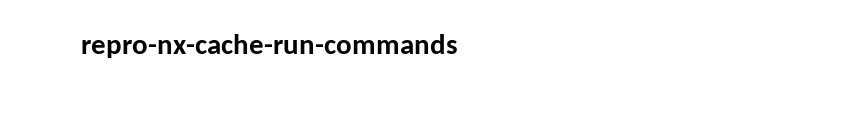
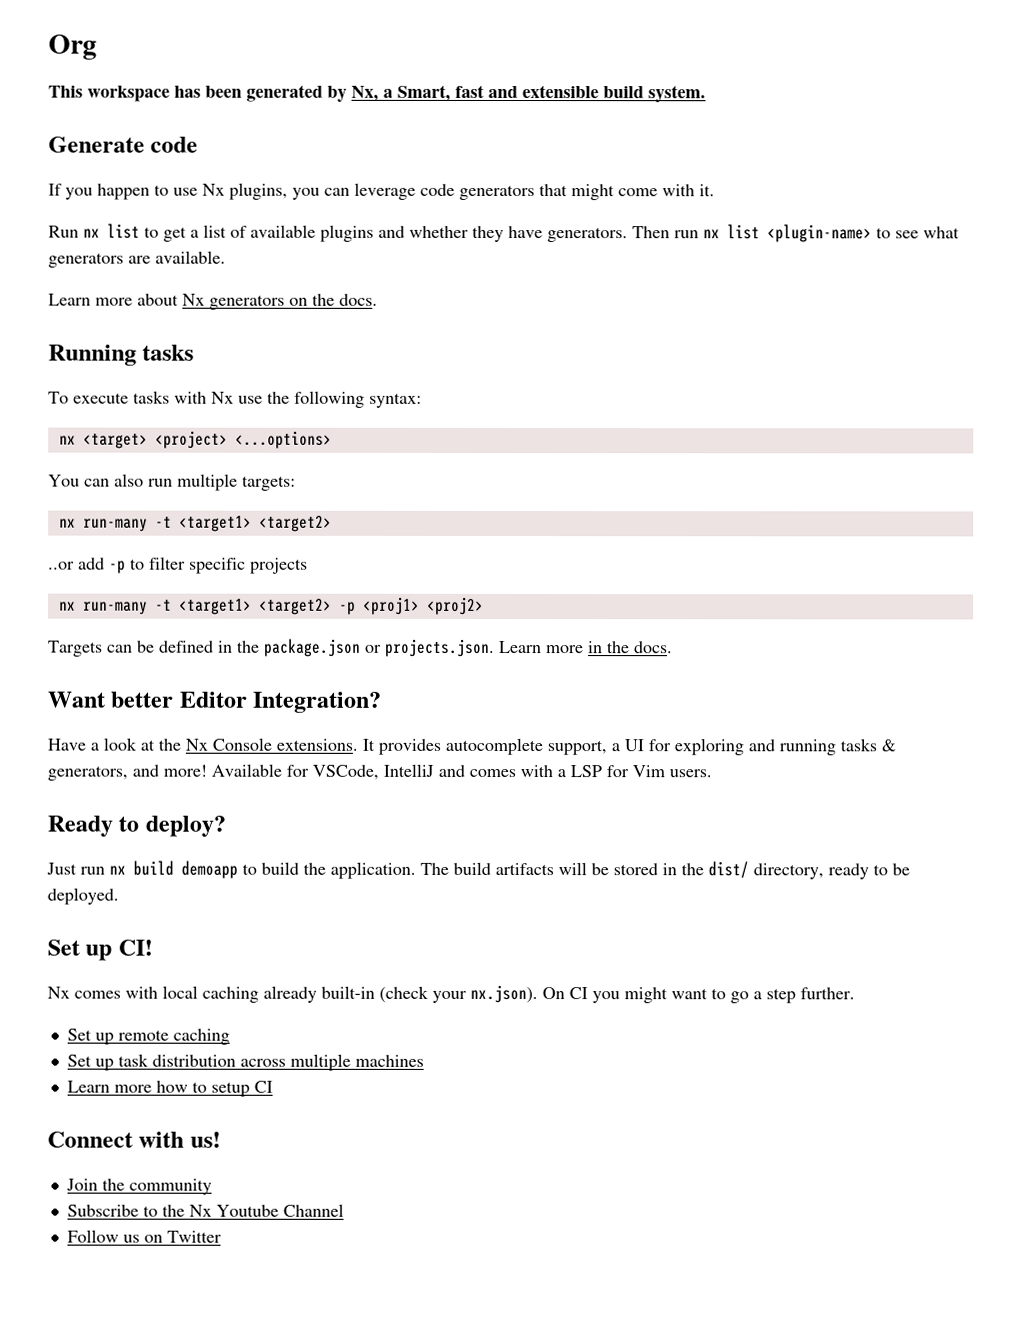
- repro-nx-cache-run-commands
+ Org
+ This workspace has been generated by Nx, a Smart, fast and extensible build system.
+ Generate code
+ If you happen to use Nx plugins, you can leverage code generators that might come with it.
+ Run nx list to get a list of available plugins and whether they have generators. Then run nx list <plugin-name> to see what generators are available.
+ Learn more about Nx generators on the docs.
+ Running tasks
+ To execute tasks with Nx use the following syntax:
+ nx <target> <project> <...options>
+ You can also run multiple targets:
+ nx run-many -t <target1> <target2>
+ ..or add -p to filter specific projects
+ nx run-many -t <target1> <target2> -p <proj1> <proj2>
+ Targets can be defined in the package.json or projects.json. Learn more in the docs.
+ Want better Editor Integration?
+ Have a look at the Nx Console extensions. It provides autocomplete support, a UI for exploring and running tasks & generators, and more! Available for VSCode, IntelliJ and comes with a LSP for Vim users.
+ Ready to deploy?
+ Just run nx build demoapp to build the application. The build artifacts will be stored in the dist/ directory, ready to be deployed.
+ Set up CI!
+ Nx comes with local caching already built-in (check your nx.json). On CI you might want to go a step further.
+ Set up remote caching
+ Set up task distribution across multiple machines
+ Learn more how to setup CI
+ Connect with us!
+ Join the community
+ Subscribe to the Nx Youtube Channel
+ Follow us on Twitter

